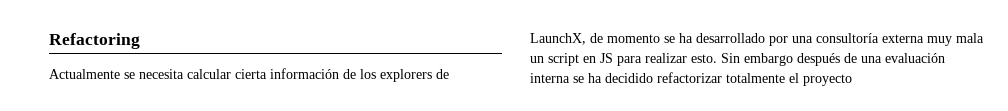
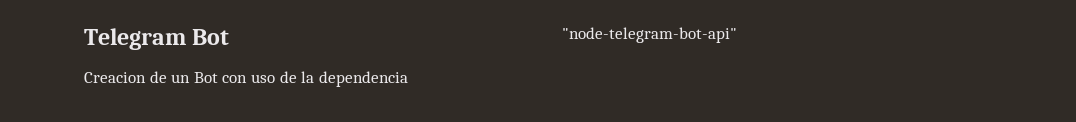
- Refactoring
- Actualmente se necesita calcular cierta información de los explorers de LaunchX, de momento se ha desarrollado por una consultoría externa muy mala un script en JS para realizar esto. Sin embargo después de una evaluación interna se ha decidido refactorizar totalmente el proyecto
+ Telegram Bot
+ Creacion de un Bot con uso de la dependencia "node-telegram-bot-api"

